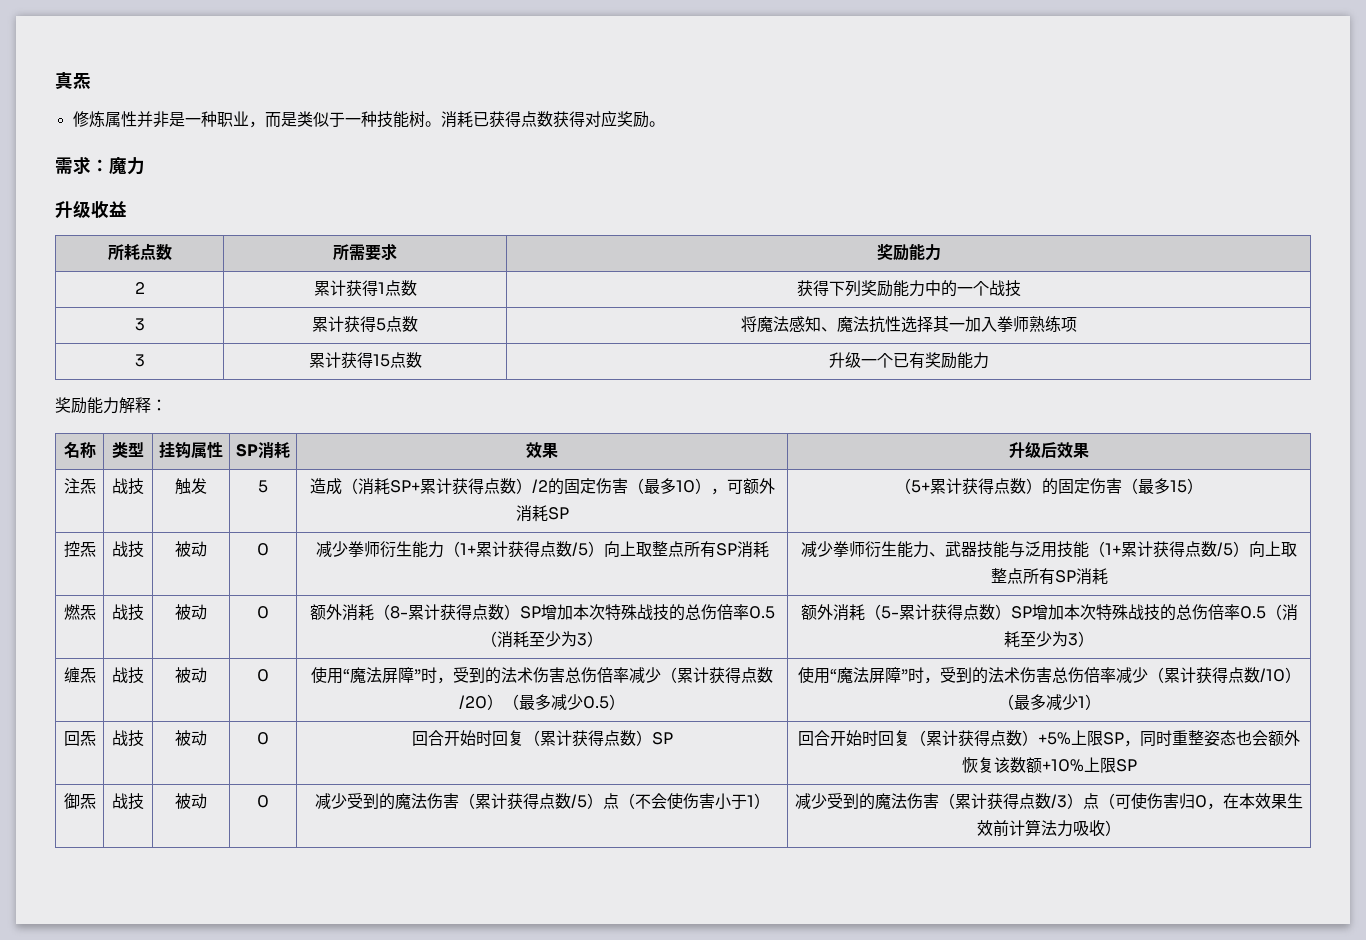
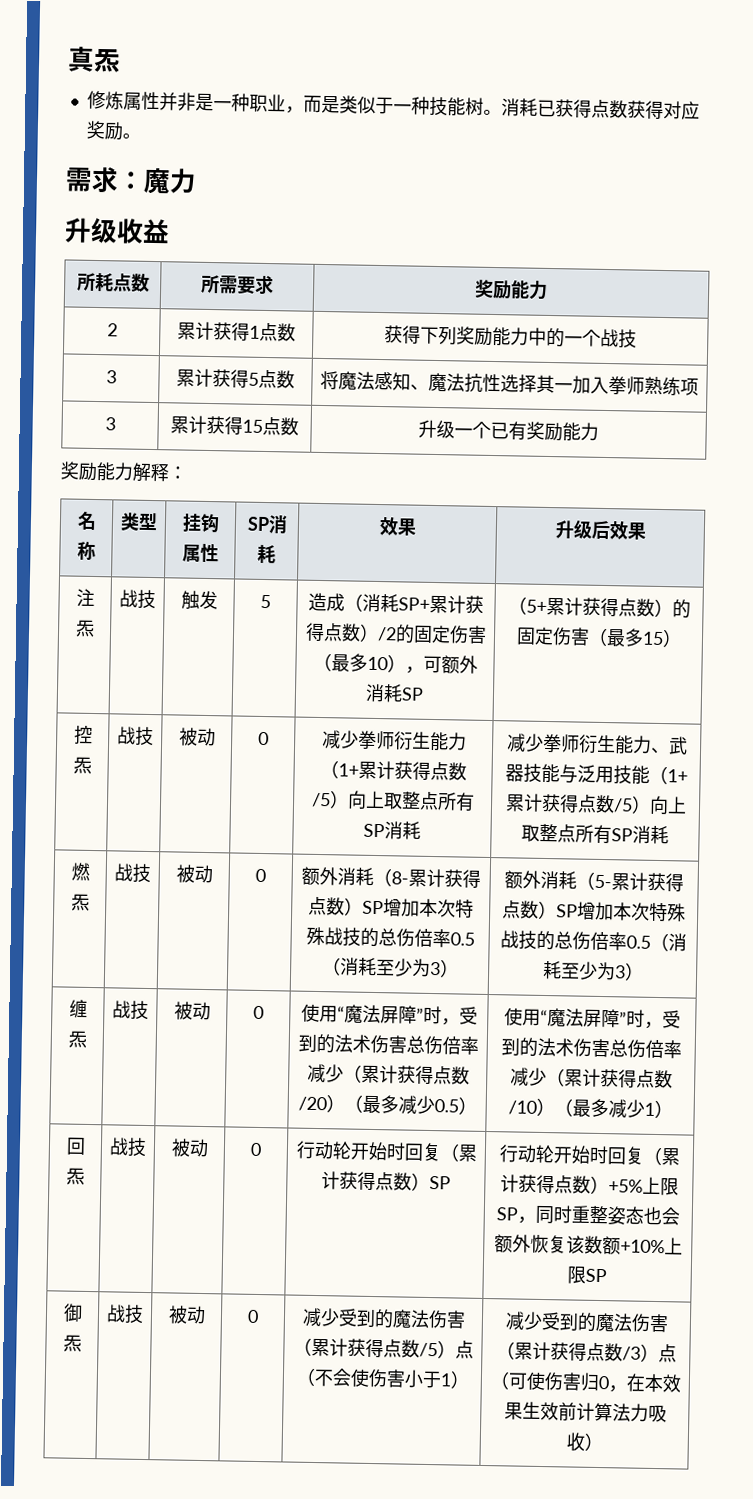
- 回炁 | 战技 | 被动 | 0 | 回合开始时回复（累计获得点数）SP | 回合开始时回复（累计获得点数）+5%上限SP，同时重整姿态也会额外恢复该数额+10%上限SP
+ 回炁 | 战技 | 被动 | 0 | 行动轮开始时回复（累计获得点数）SP | 行动轮开始时回复（累计获得点数）+5%上限SP，同时重整姿态也会额外恢复该数额+10%上限SP

